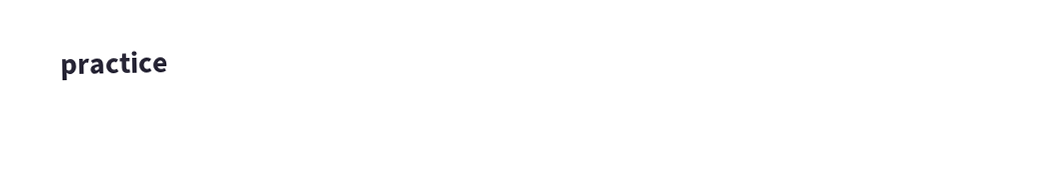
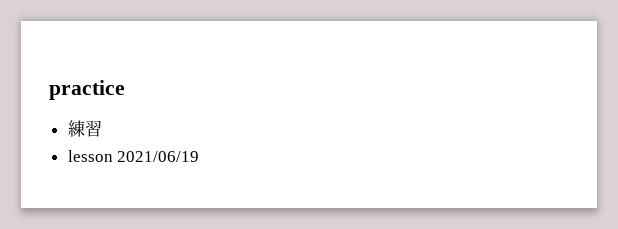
+ 練習
+ lesson 2021/06/19

